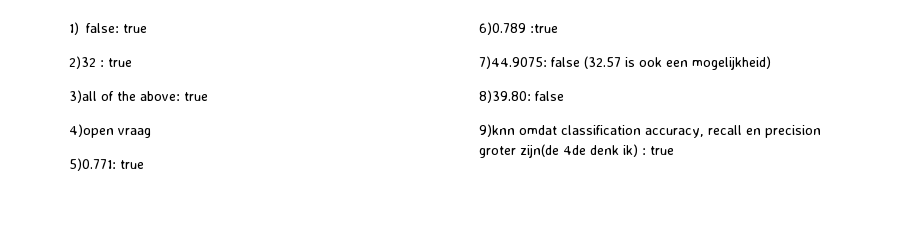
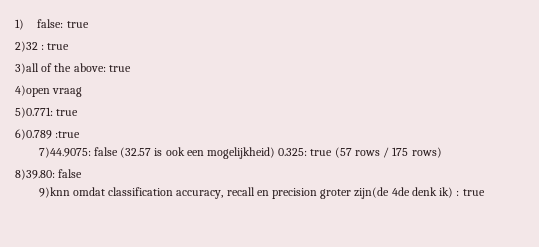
- 7)44.9075: false (32.57 is ook een mogelijkheid)
+ 7)44.9075: false (32.57 is ook een mogelijkheid) 0.325: true (57 rows / 175 rows)

